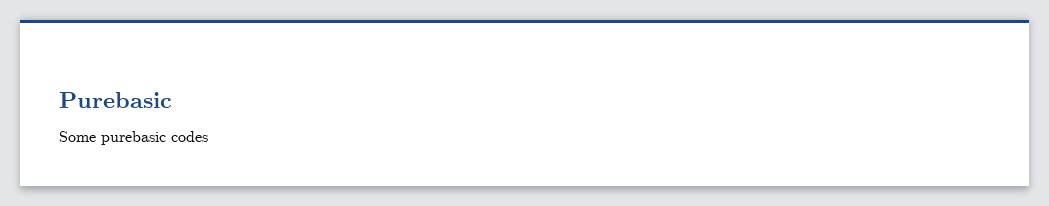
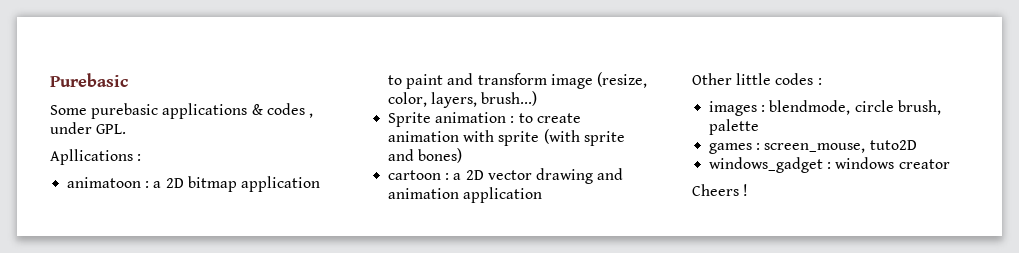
- Some purebasic codes
+ Some purebasic applications & codes , under GPL.
+ Apllications :
+ animatoon : a 2D bitmap application to paint and transform image (resize, color, layers, brush...)
+ Sprite animation : to create animation with sprite (with sprite and bones)
+ cartoon : a 2D vector drawing and animation application
+ Other little codes :
+ images : blendmode, circle brush, palette
+ games : screen_mouse, tuto2D
+ windows_gadget : windows creator
+ Cheers !

